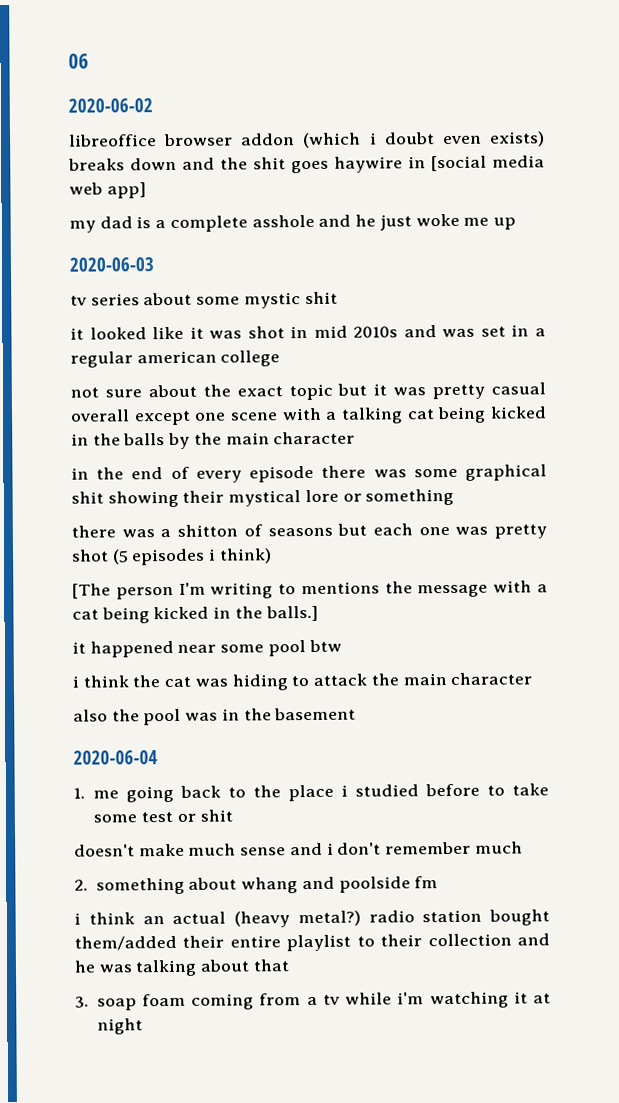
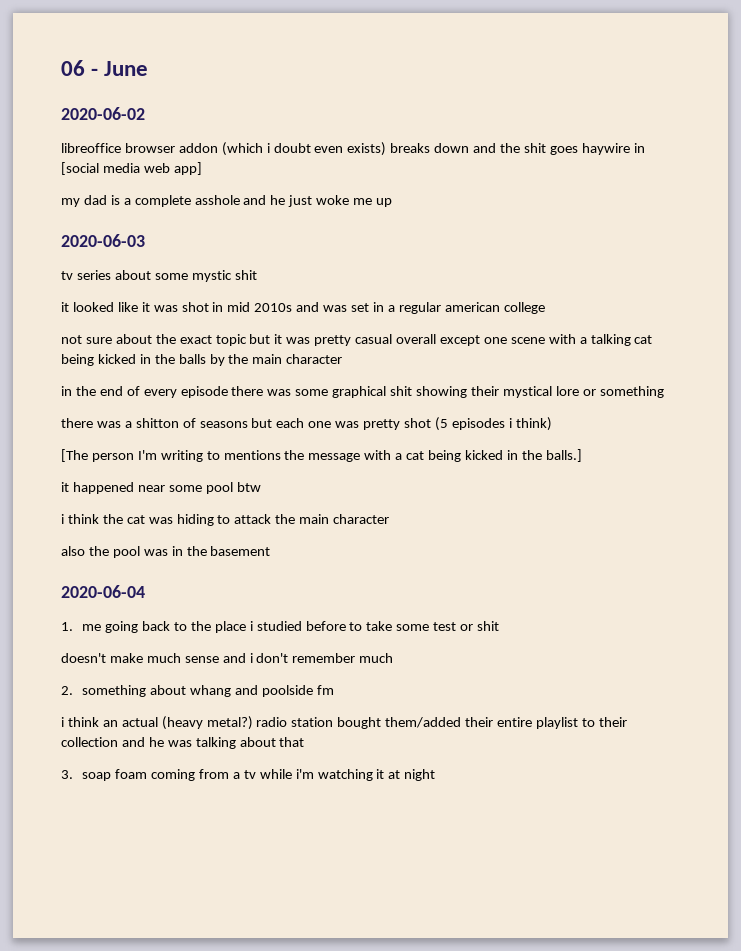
- 06
+ 06 - June

